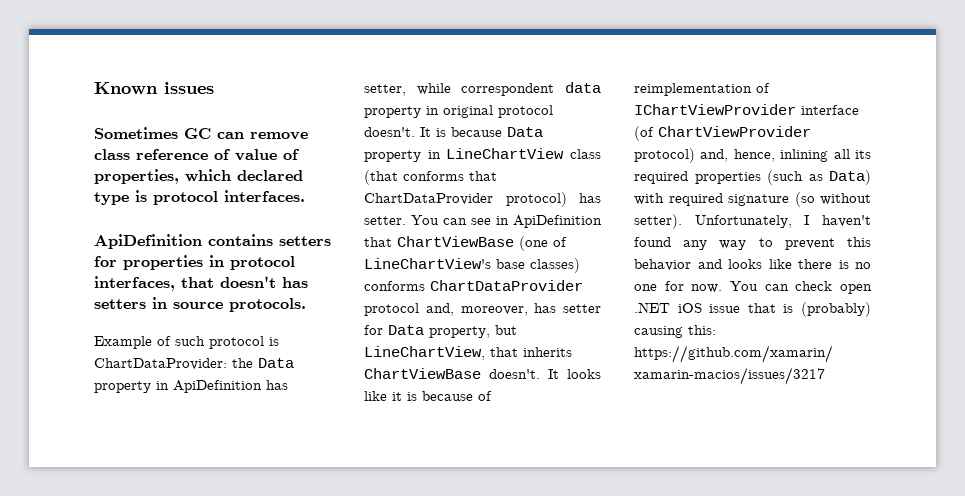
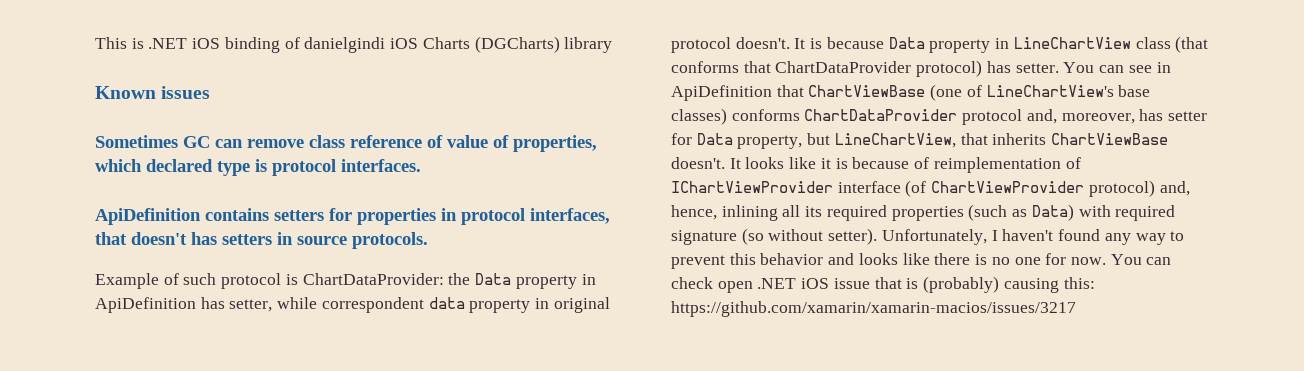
+ This is .NET iOS binding of danielgindi iOS Charts (DGCharts) library

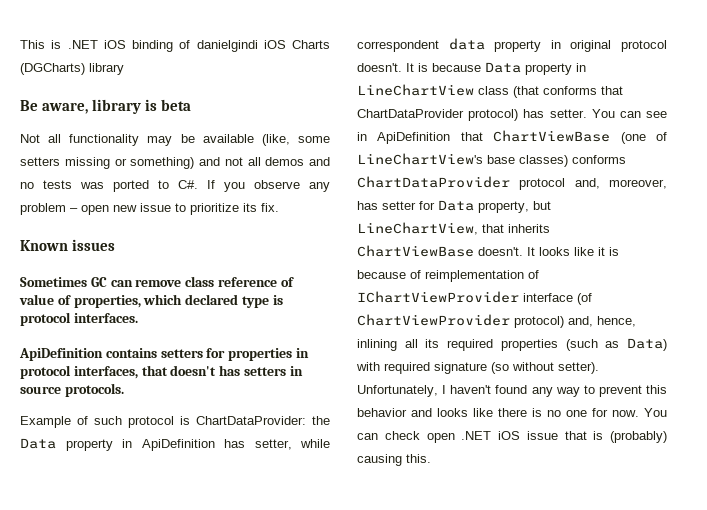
+ Be aware, library is beta
+ Not all functionality may be available (like, some setters missing or something) and not all demos and no tests was ported to C#. If you observe any problem – open new issue to prioritize its fix.
- You can check open .NET iOS issue that is (probably) causing this: https://github.com/xamarin/xamarin-macios/issues/3217
+ You can check open .NET iOS issue that is (probably) causing this.

